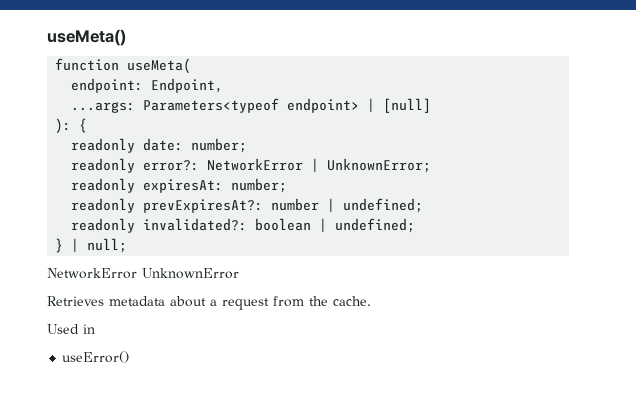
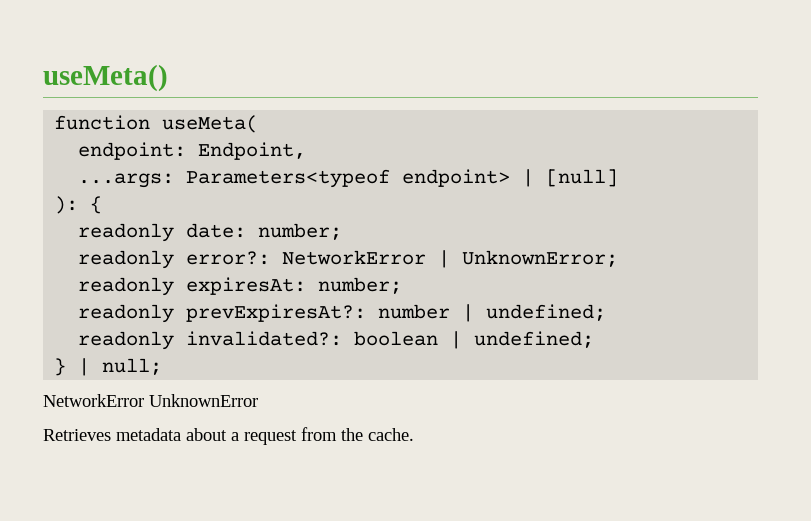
- Used in
- useError()

